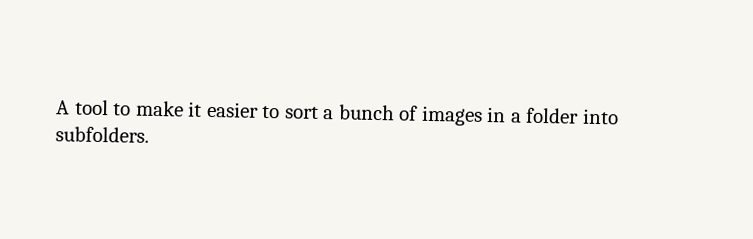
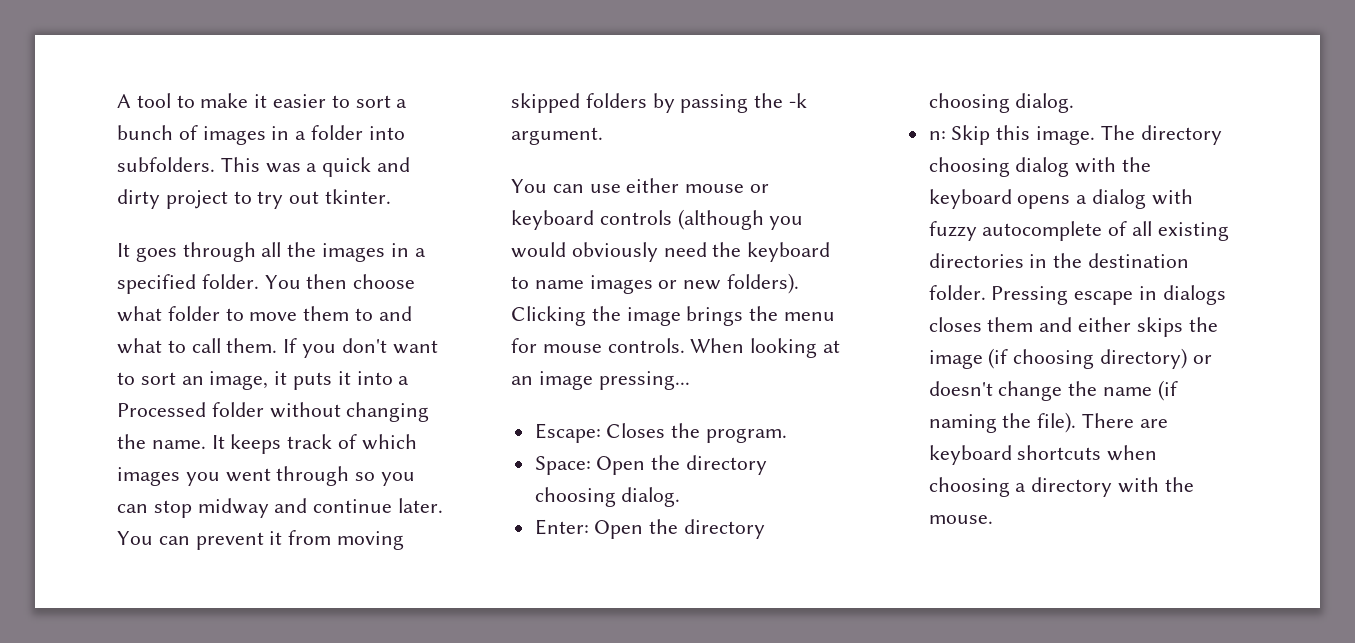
+ This was a quick and dirty project to try out tkinter.
+ It goes through all the images in a specified folder. You then choose what folder to move them to and what to call them. If you don't want to sort an image, it puts it into a Processed folder without changing the name. It keeps track of which images you went through so you can stop midway and continue later. You can prevent it from moving skipped folders by passing the -k argument.
+ You can use either mouse or keyboard controls (although you would obviously need the keyboard to name images or new folders). Clicking the image brings the menu for mouse controls. When looking at an image pressing...
+ Escape: Closes the program.
+ Space: Open the directory choosing dialog.
+ Enter: Open the directory choosing dialog.
+ n: Skip this image. The directory choosing dialog with the keyboard opens a dialog with fuzzy autocomplete of all existing directories in the destination folder. Pressing escape in dialogs closes them and either skips the image (if choosing directory) or doesn't change the name (if naming the file). There are keyboard shortcuts when choosing a directory with the mouse.

